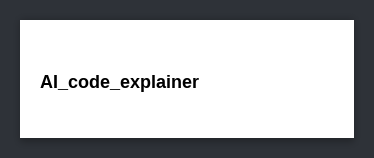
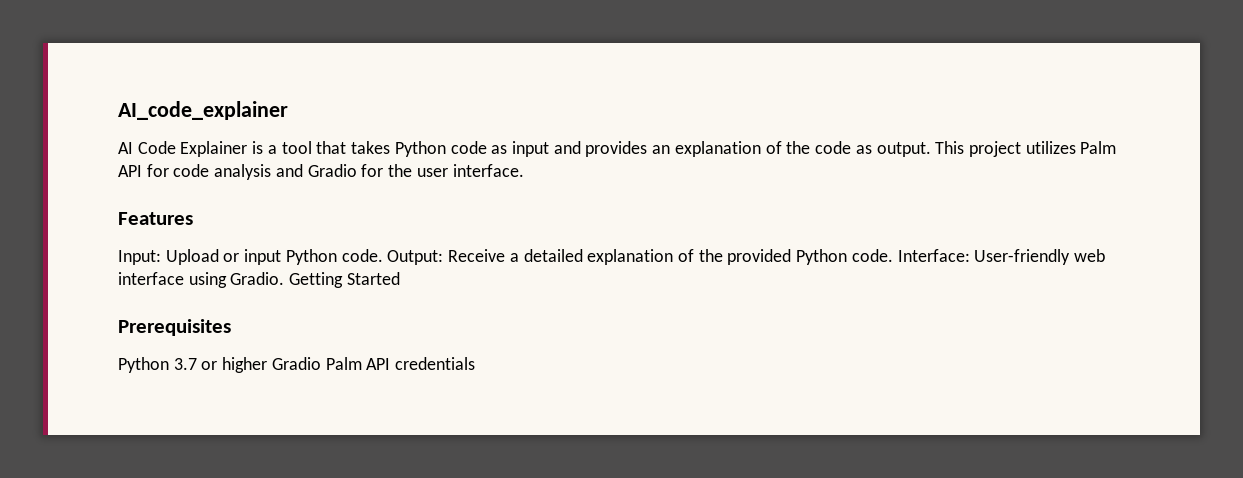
+ AI Code Explainer is a tool that takes Python code as input and provides an explanation of the code as output. This project utilizes Palm API for code analysis and Gradio for the user interface.
+ Features
+ Input: Upload or input Python code. Output: Receive a detailed explanation of the provided Python code. Interface: User-friendly web interface using Gradio. Getting Started
+ Prerequisites
+ Python 3.7 or higher Gradio Palm API credentials

